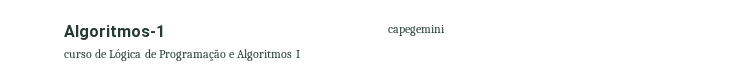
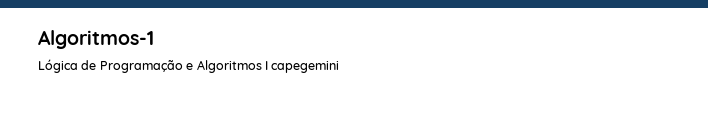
- curso de Lógica de Programação e Algoritmos I capegemini
+ Lógica de Programação e Algoritmos I capegemini

